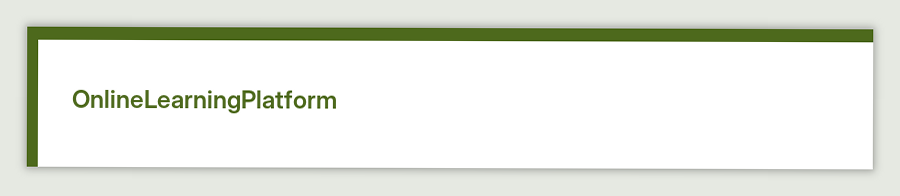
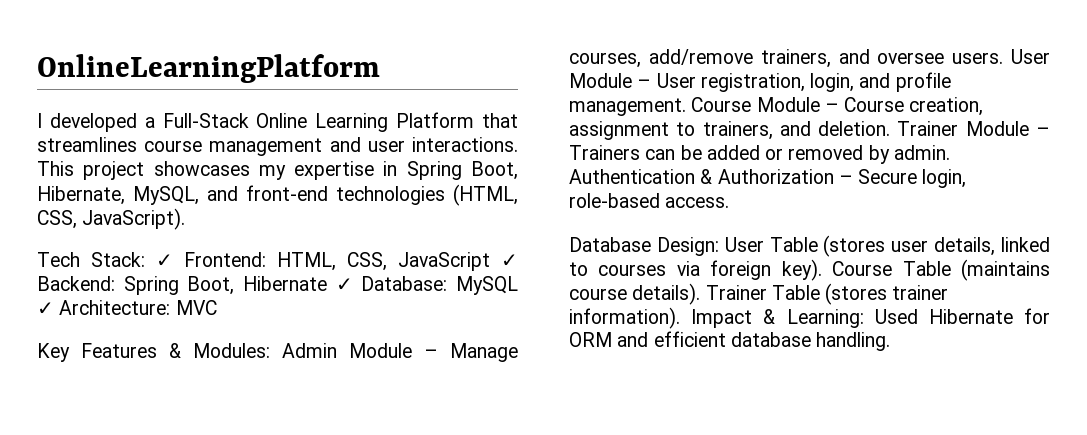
+ I developed a Full-Stack Online Learning Platform that streamlines course management and user interactions. This project showcases my expertise in Spring Boot, Hibernate, MySQL, and front-end technologies (HTML, CSS, JavaScript).
+ Tech Stack: ✓ Frontend: HTML, CSS, JavaScript ✓ Backend: Spring Boot, Hibernate ✓ Database: MySQL ✓ Architecture: MVC
+ Key Features & Modules: Admin Module – Manage courses, add/remove trainers, and oversee users. User Module – User registration, login, and profile management. Course Module – Course creation, assignment to trainers, and deletion. Trainer Module – Trainers can be added or removed by admin. Authentication & Authorization – Secure login, role-based access.
+ Database Design: User Table (stores user details, linked to courses via foreign key). Course Table (maintains course details). Trainer Table (stores trainer information). Impact & Learning: Used Hibernate for ORM and efficient database handling.

